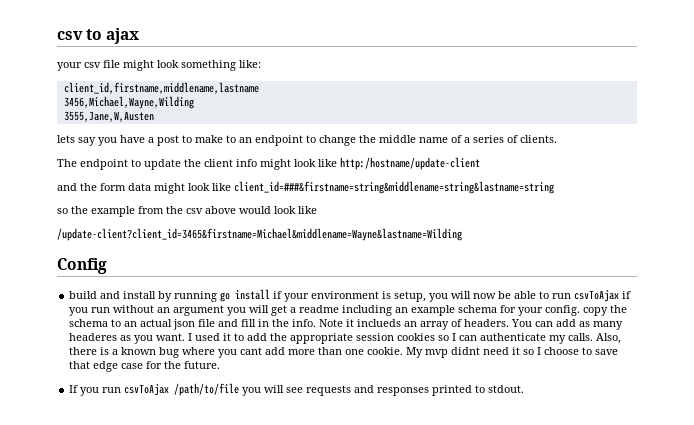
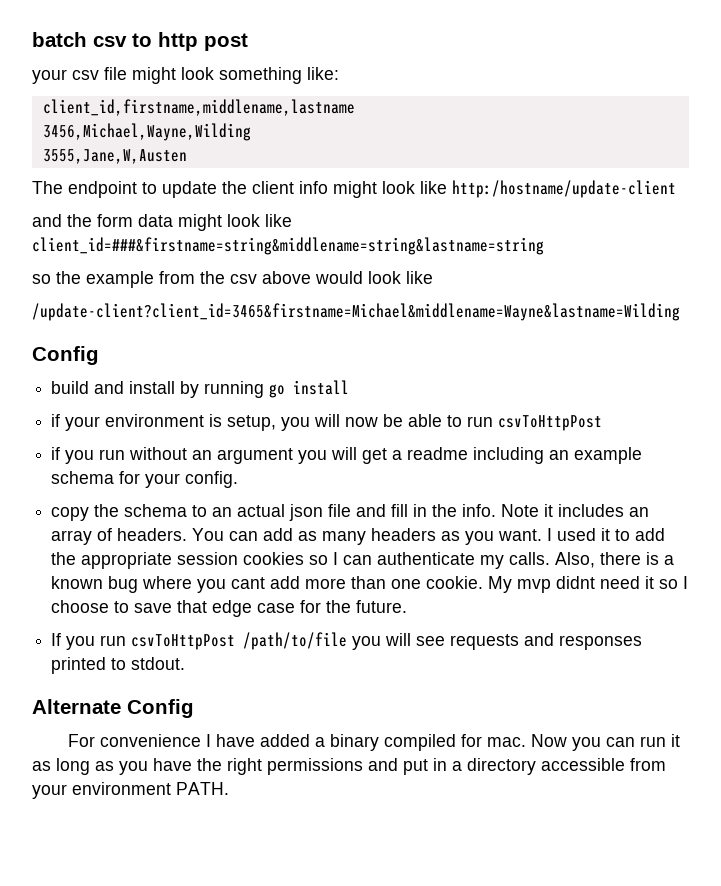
- csv to ajax
+ batch csv to http post
- lets say you have a post to make to an endpoint to change the middle name of a series of clients.
- build and install by running go install if your environment is setup, you will now be able to run csvToAjax if you run without an argument you will get a readme including an example schema for your config. copy the schema to an actual json file and fill in the info.
+ build and install by running go install
+ if your environment is setup, you will now be able to run csvToHttpPost
+ if you run without an argument you will get a readme including an example schema for your config.
+ copy the schema to an actual json file and fill in the info.
- Note it inclueds an array of headers.
+ Note it includes an array of headers.
- You can add as many headeres as you want.
+ You can add as many headers as you want.
- If you run csvToAjax /path/to/file you will see requests and responses printed to stdout.
+ If you run csvToHttpPost /path/to/file you will see requests and responses printed to stdout.
+ Alternate Config
+ For convenience I have added a binary compiled for mac. Now you can run it as long as you have the right permissions and put in a directory accessible from your environment PATH.

